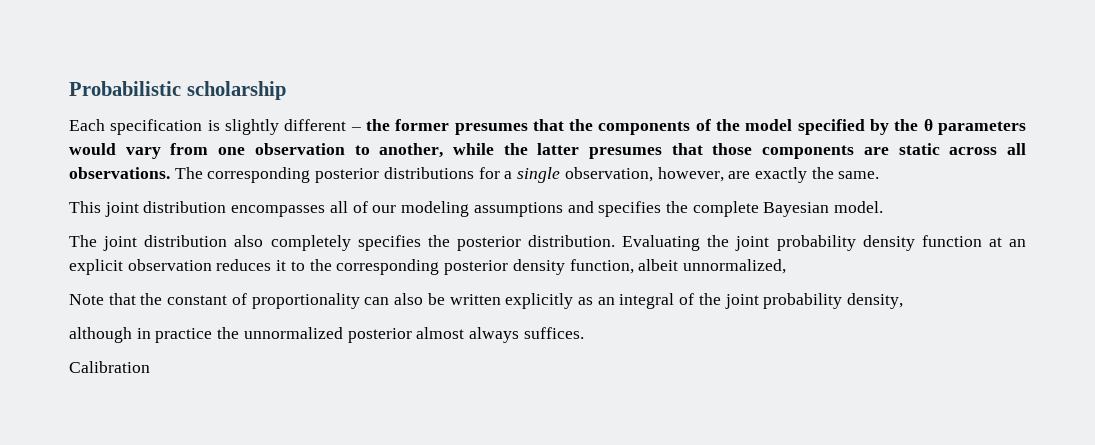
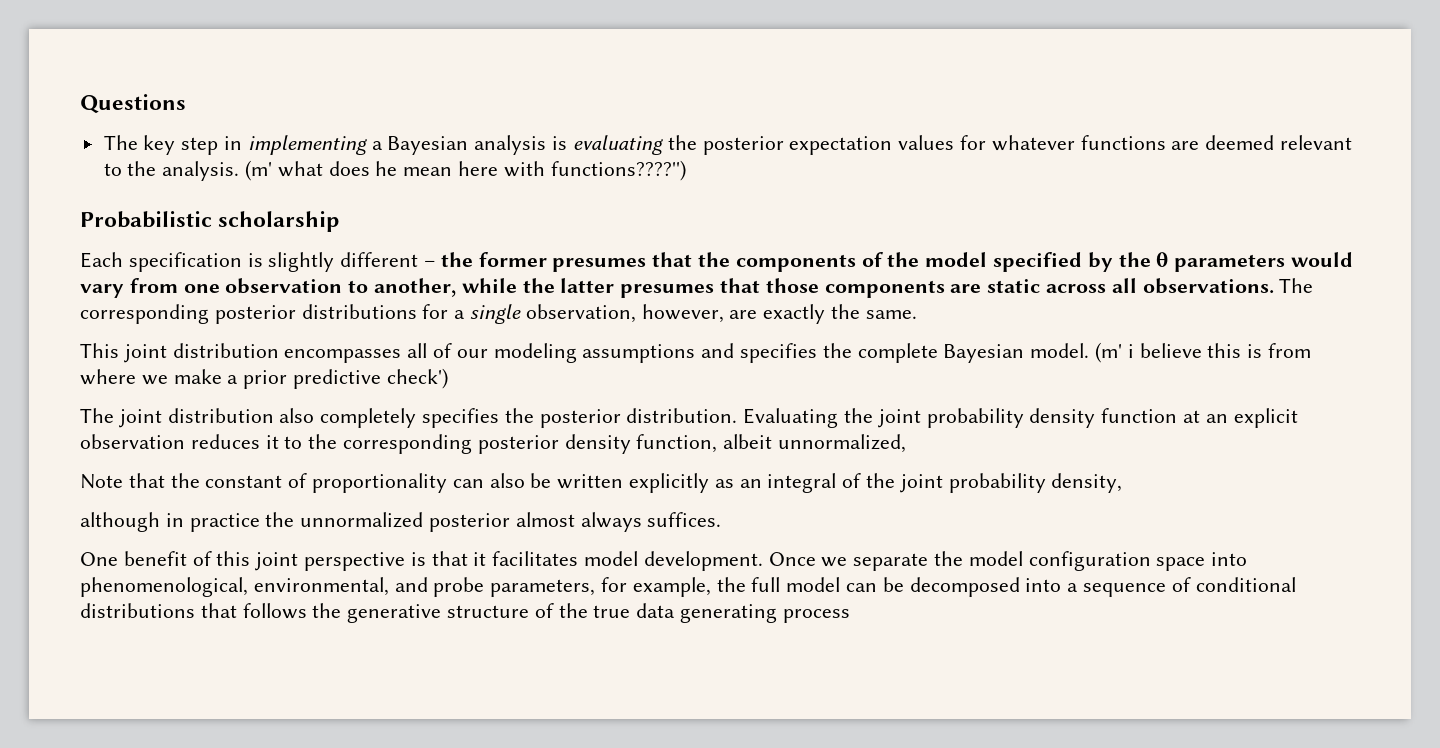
+ Questions
+ The key step in implementing a Bayesian analysis is evaluating the posterior expectation values for whatever functions are deemed relevant to the analysis. (m' what does he mean here with functions????'')
+ (m' i believe this is from where we make a prior predictive check')
- Calibration
+ One benefit of this joint perspective is that it facilitates model development. Once we separate the model configuration space into phenomenological, environmental, and probe parameters, for example, the full model can be decomposed into a sequence of conditional distributions that follows the generative structure of the true data generating process

